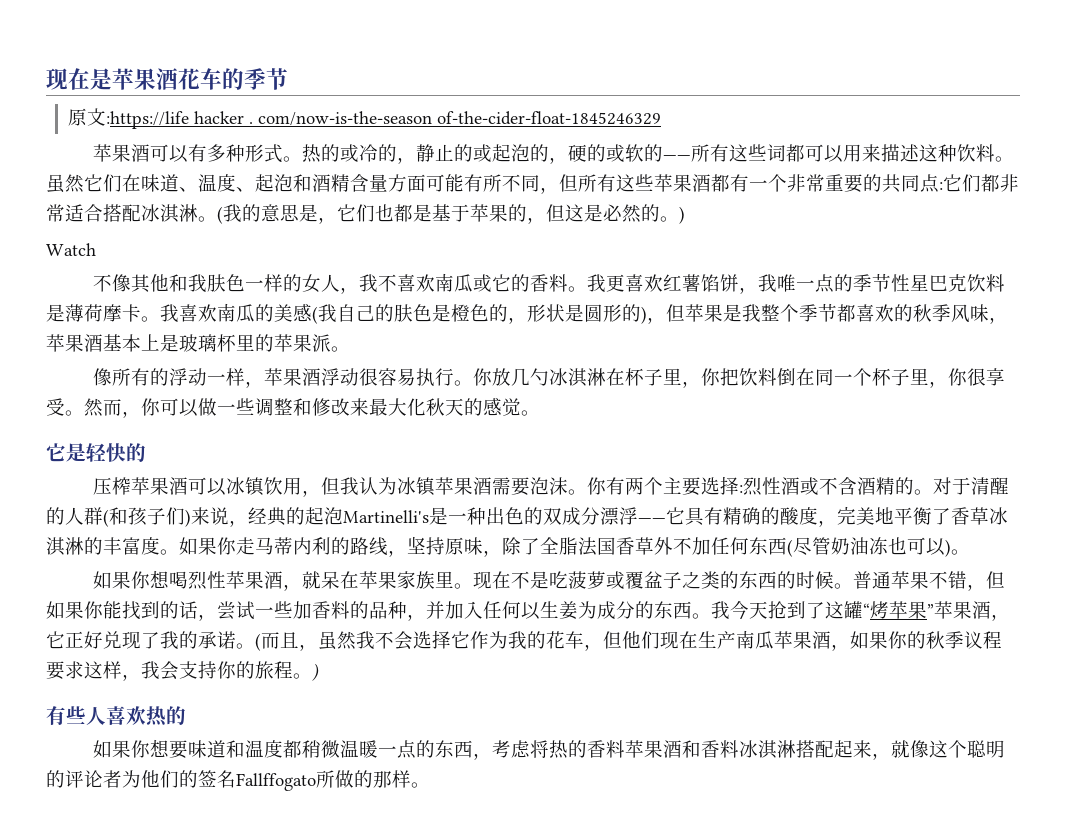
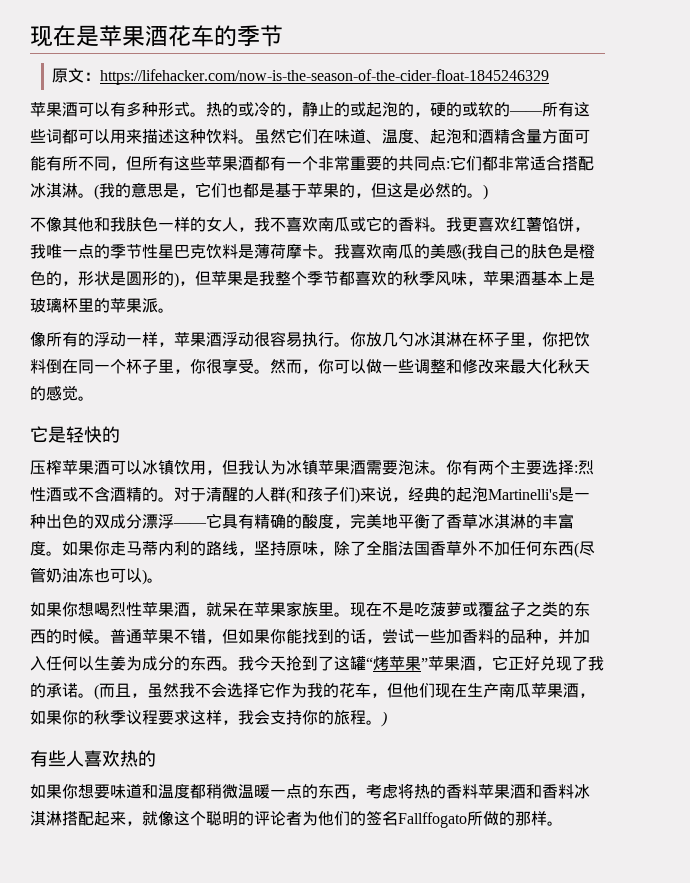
- 原文:https://life hacker . com/now-is-the-season of-the-cider-float-1845246329
+ 原文：https://lifehacker.com/now-is-the-season-of-the-cider-float-1845246329
- Watch

